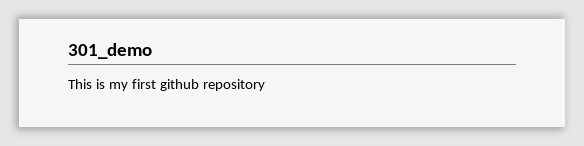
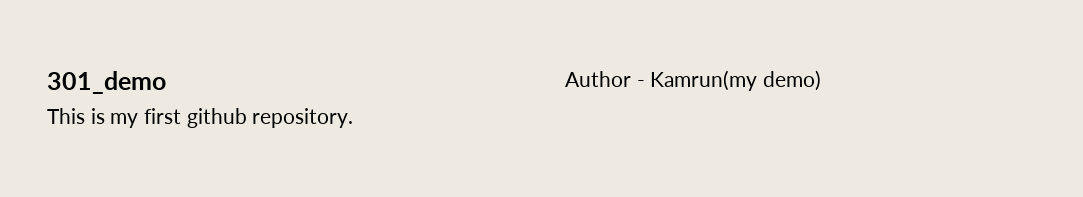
- This is my first github repository
+ This is my first github repository.
+ Author - Kamrun(my demo)

